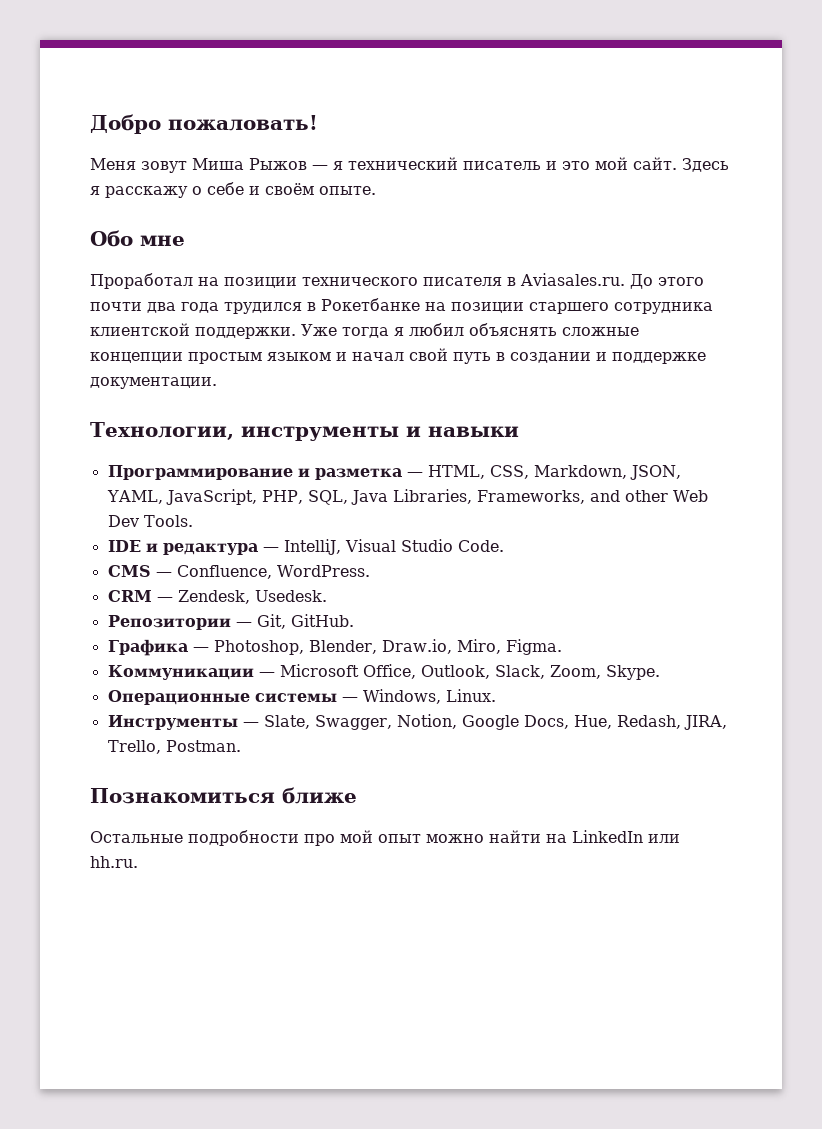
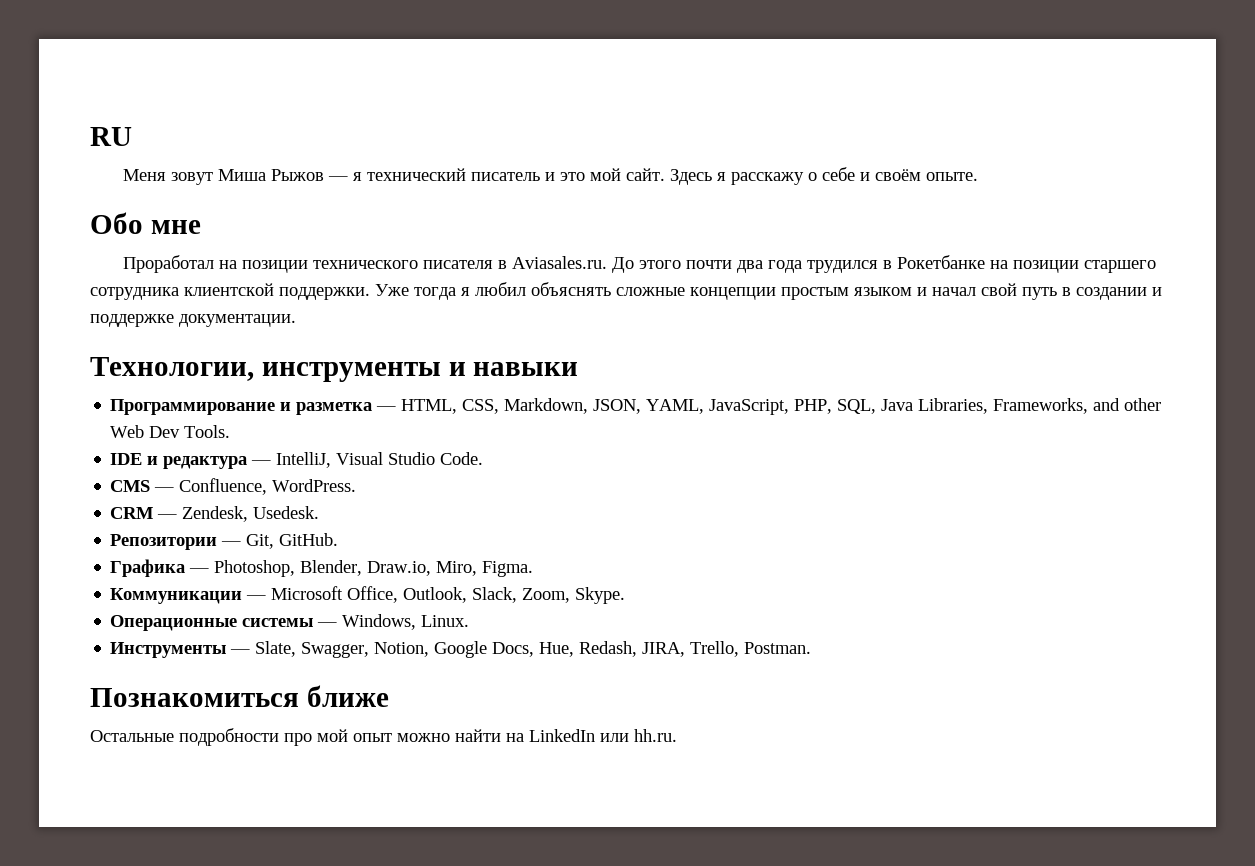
- Добро пожаловать!
+ RU

